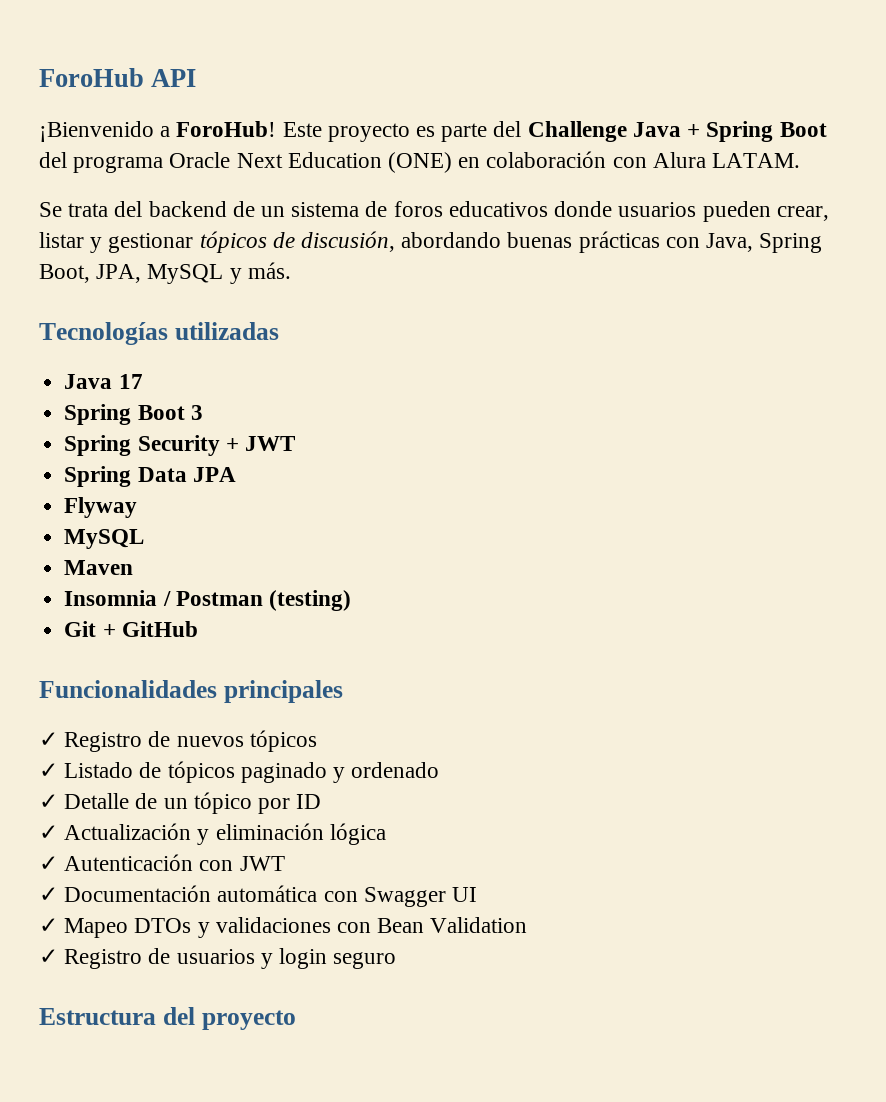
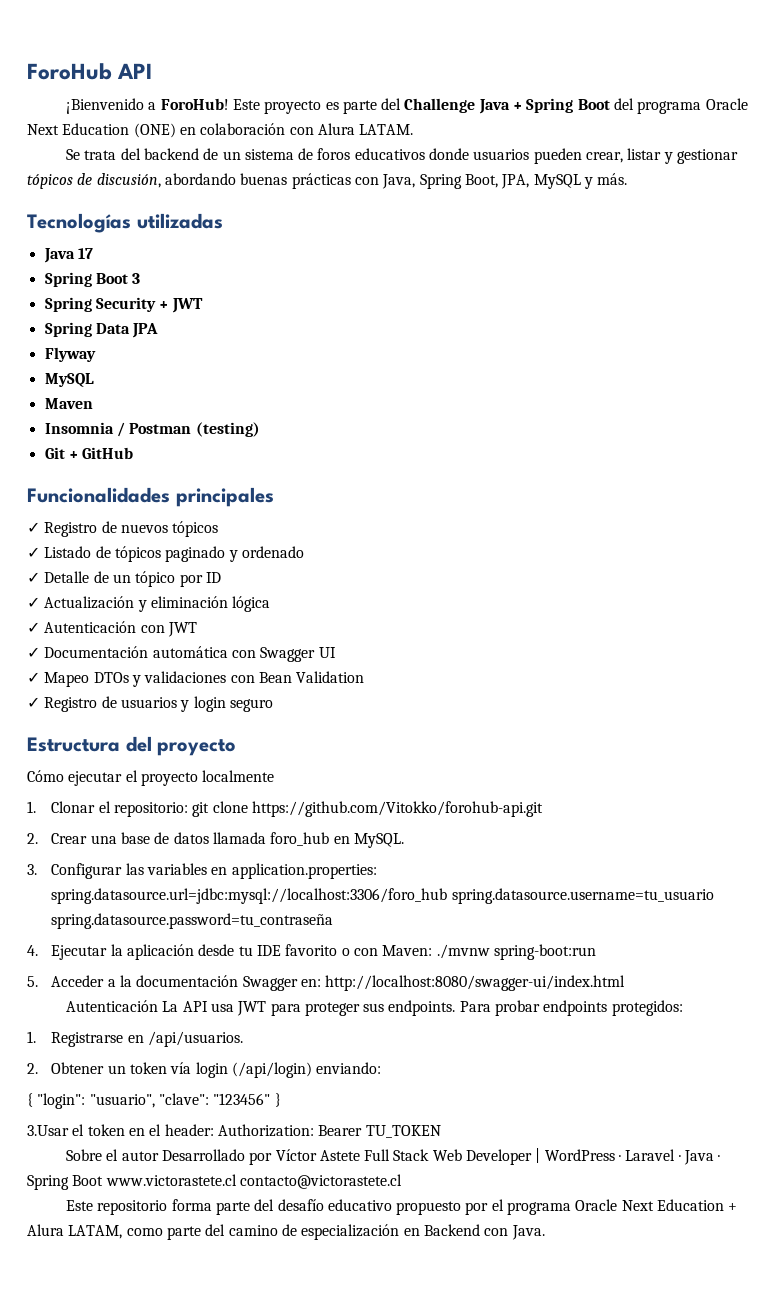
+ Cómo ejecutar el proyecto localmente
+ 1. Clonar el repositorio: git clone https://github.com/Vitokko/forohub-api.git
+ 2. Crear una base de datos llamada foro_hub en MySQL.
+ 3. Configurar las variables en application.properties: spring.datasource.url=jdbc:mysql://localhost:3306/foro_hub spring.datasource.username=tu_usuario spring.datasource.password=tu_contraseña
+ 4. Ejecutar la aplicación desde tu IDE favorito o con Maven: ./mvnw spring-boot:run
+ 5. Acceder a la documentación Swagger en: http://localhost:8080/swagger-ui/index.html
+ Autenticación La API usa JWT para proteger sus endpoints. Para probar endpoints protegidos:
+ 1. Registrarse en /api/usuarios.
+ 2. Obtener un token vía login (/api/login) enviando:
+ { "login": "usuario", "clave": "123456" }
+ 3.Usar el token en el header: Authorization: Bearer TU_TOKEN
+ Sobre el autor Desarrollado por Víctor Astete Full Stack Web Developer | WordPress · Laravel · Java · Spring Boot www.victorastete.cl contacto@victorastete.cl
+ Este repositorio forma parte del desafío educativo propuesto por el programa Oracle Next Education + Alura LATAM, como parte del camino de especialización en Backend con Java.

